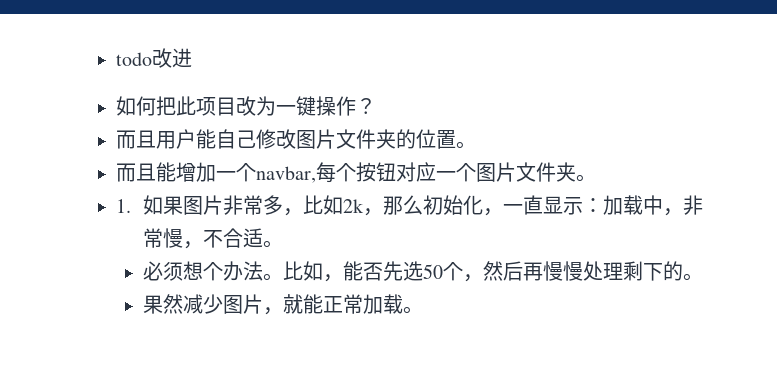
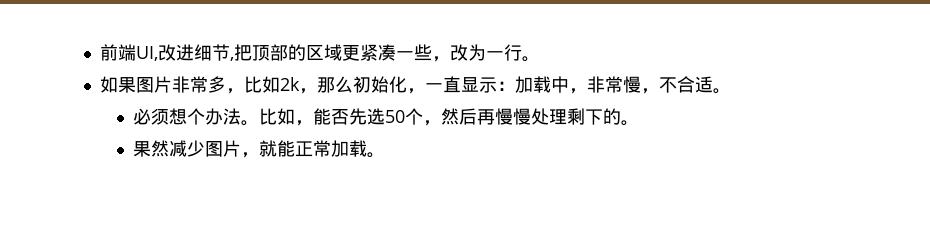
- todo改进
- 如何把此项目改为一键操作？
- 而且用户能自己修改图片文件夹的位置。
- 而且能增加一个navbar,每个按钮对应一个图片文件夹。
- 1.如果图片非常多，比如2k，那么初始化，一直显示：加载中，非常慢，不合适。
+ 前端UI,改进细节,把顶部的区域更紧凑一些，改为一行。
+ 如果图片非常多，比如2k，那么初始化，一直显示：加载中，非常慢，不合适。

